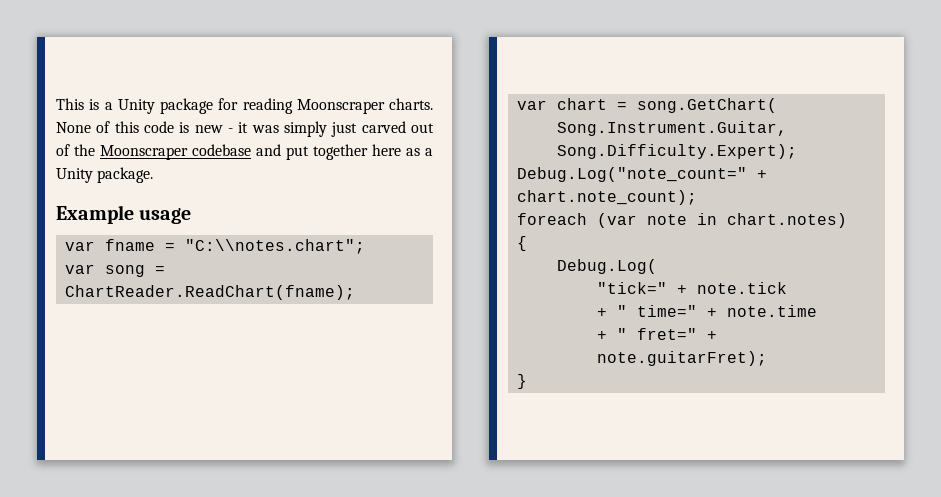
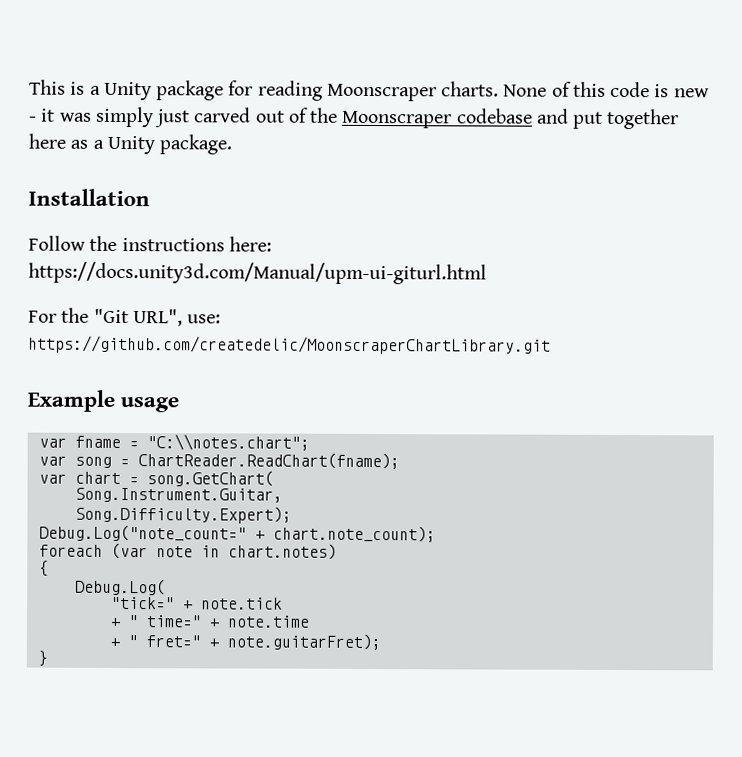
+ Installation
+ Follow the instructions here: https://docs.unity3d.com/Manual/upm-ui-giturl.html
+ For the "Git URL", use: https://github.com/createdelic/MoonscraperChartLibrary.git

